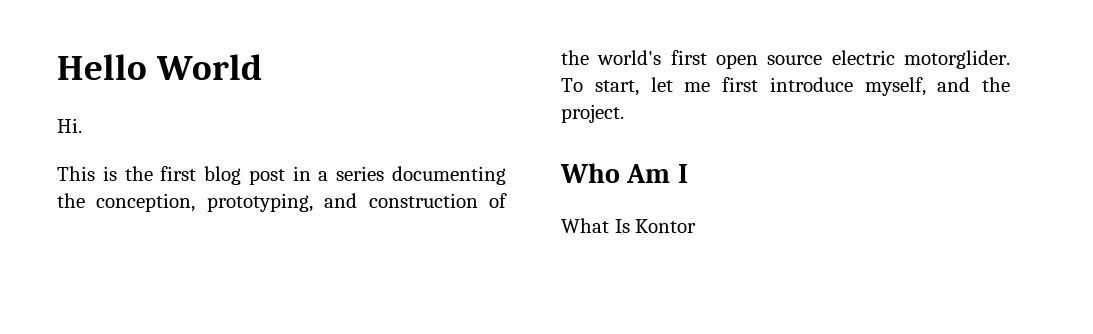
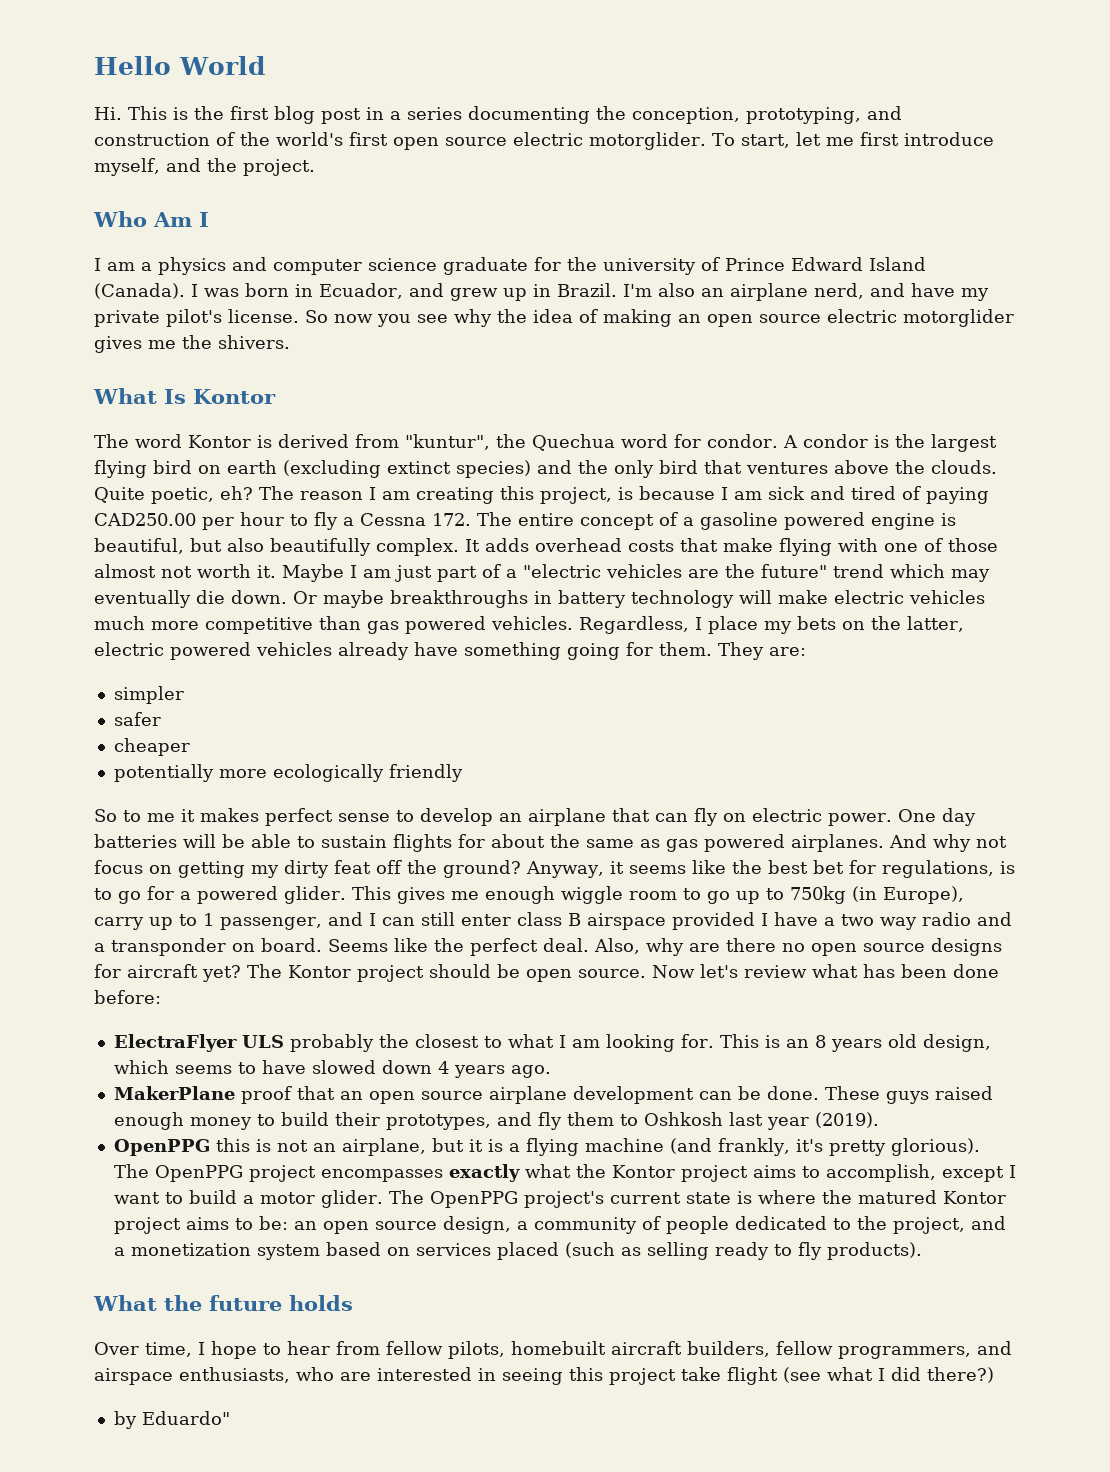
- Hi.
- This is the first blog post in a series documenting the conception, prototyping, and construction of the world's first open source electric motorglider.
+ Hi. This is the first blog post in a series documenting the conception, prototyping, and construction of the world's first open source electric motorglider.
+ I am a physics and computer science graduate for the university of Prince Edward Island (Canada). I was born in Ecuador, and grew up in Brazil. I'm also an airplane nerd, and have my private pilot's license. So now you see why the idea of making an open source electric motorglider gives me the shivers.
  What Is Kontor
+ The word Kontor is derived from "kuntur", the Quechua word for condor. A condor is the largest flying bird on earth (excluding extinct species) and the only bird that ventures above the clouds. Quite poetic, eh? The reason I am creating this project, is because I am sick and tired of paying CAD250.00 per hour to fly a Cessna 172. The entire concept of a gasoline powered engine is beautiful, but also beautifully complex. It adds overhead costs that make flying with one of those almost not worth it. Maybe I am just part of a "electric vehicles are the future" trend which may eventually die down. Or maybe breakthroughs in battery technology will make electric vehicles much more competitive than gas powered vehicles. Regardless, I place my bets on the latter, electric powered vehicles already have something going for them. They are:
+ simpler
+ safer
+ cheaper
+ potentially more ecologically friendly
+ So to me it makes perfect sense to develop an airplane that can fly on electric power. One day batteries will be able to sustain flights for about the same as gas powered airplanes. And why not focus on getting my dirty feat off the ground? Anyway, it seems like the best bet for regulations, is to go for a powered glider. This gives me enough wiggle room to go up to 750kg (in Europe), carry up to 1 passenger, and I can still enter class B airspace provided I have a two way radio and a transponder on board. Seems like the perfect deal. Also, why are there no open source designs for aircraft yet? The Kontor project should be open source. Now let's review what has been done before:
+ ElectraFlyer ULS probably the closest to what I am looking for. This is an 8 years old design, which seems to have slowed down 4 years ago.
+ MakerPlane proof that an open source airplane development can be done. These guys raised enough money to build their prototypes, and fly them to Oshkosh last year (2019).
+ OpenPPG this is not an airplane, but it is a flying machine (and frankly, it's pretty glorious). The OpenPPG project encompasses exactly what the Kontor project aims to accomplish, except I want to build a motor glider. The OpenPPG project's current state is where the matured Kontor project aims to be: an open source design, a community of people dedicated to the project, and a monetization system based on services placed (such as selling ready to fly products).
+ What the future holds
+ Over time, I hope to hear from fellow pilots, homebuilt aircraft builders, fellow programmers, and airspace enthusiasts, who are interested in seeing this project take flight (see what I did there?)
+ by Eduardo"

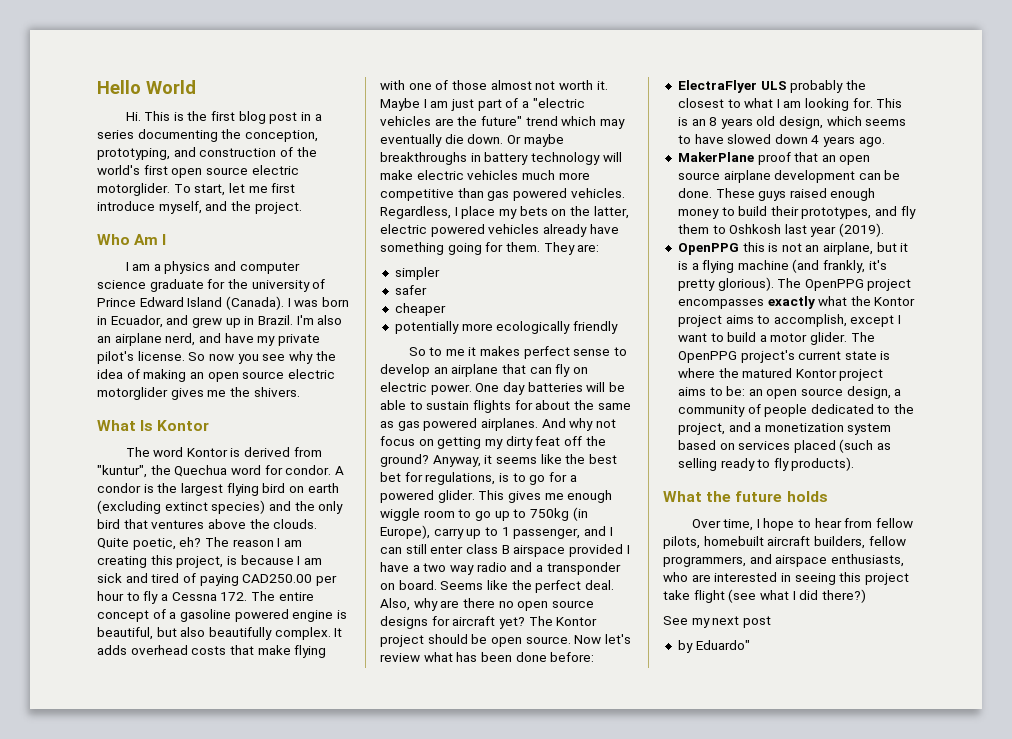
+ See my next post

